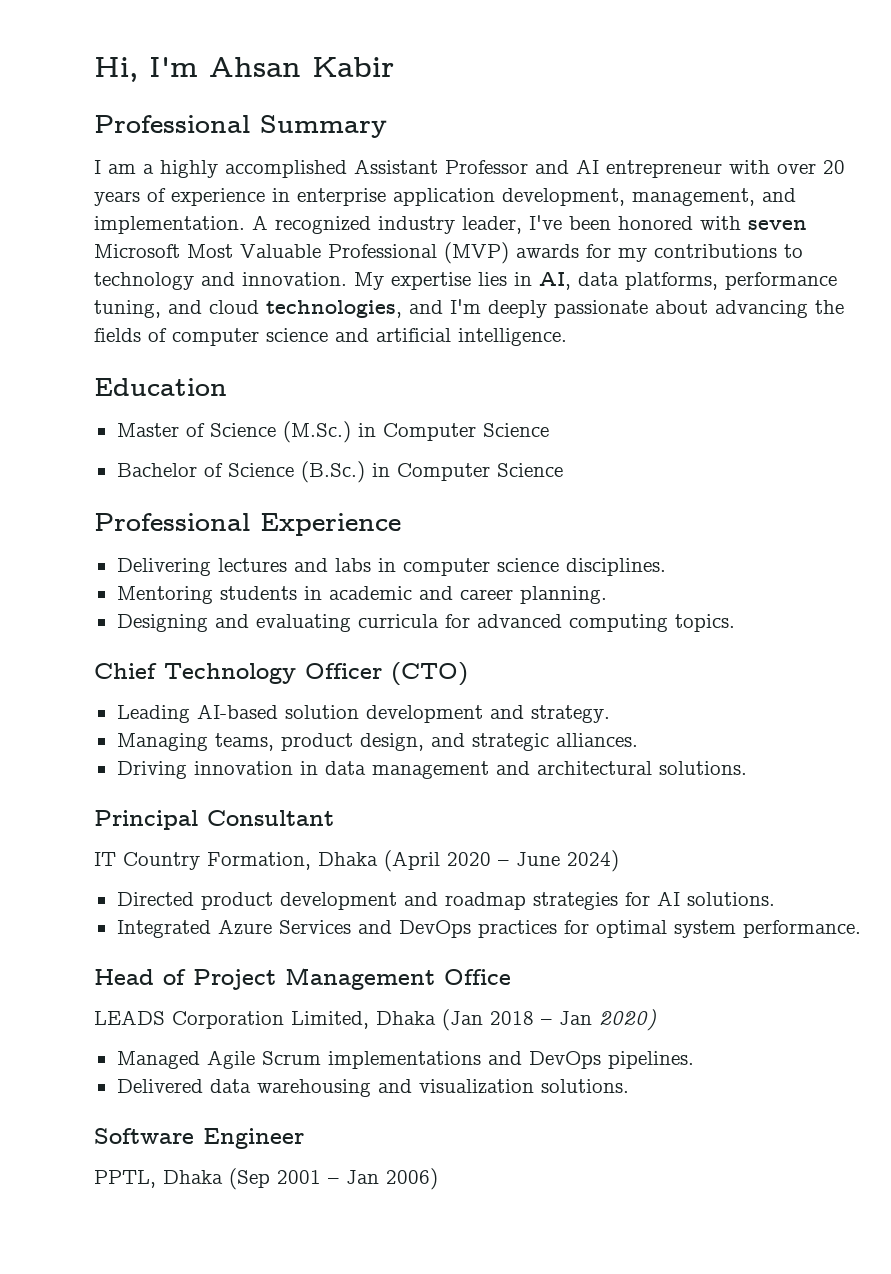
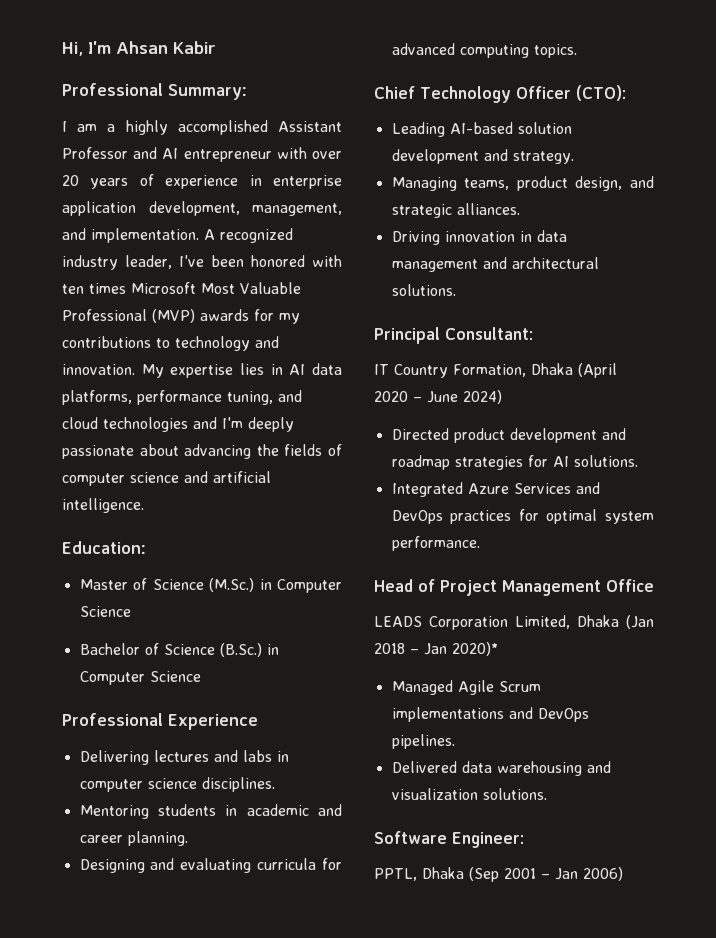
- Professional Summary
+ Professional Summary:
- A recognized industry leader, I've been honored with seven Microsoft Most Valuable Professional (MVP) awards for my contributions to technology and innovation.
+ A recognized industry leader, I've been honored with ten times Microsoft Most Valuable Professional (MVP) awards for my contributions to technology and innovation.
- My expertise lies in AI, data platforms, performance tuning, and cloud technologies, and I'm deeply passionate about advancing the fields of computer science and artificial intelligence.
+ My expertise lies in AI data platforms, performance tuning, and cloud technologies and I'm deeply passionate about advancing the fields of computer science and artificial intelligence.
- Education
+ Education:
- Chief Technology Officer (CTO)
+ Chief Technology Officer (CTO):
- Principal Consultant
+ Principal Consultant:
- LEADS Corporation Limited, Dhaka (Jan 2018 – Jan 2020)
+ LEADS Corporation Limited, Dhaka (Jan 2018 – Jan 2020)*
- Software Engineer
+ Software Engineer:

